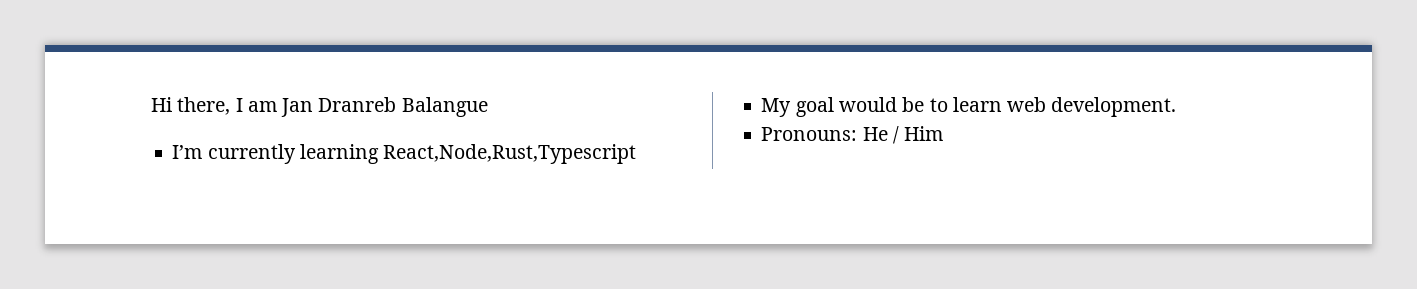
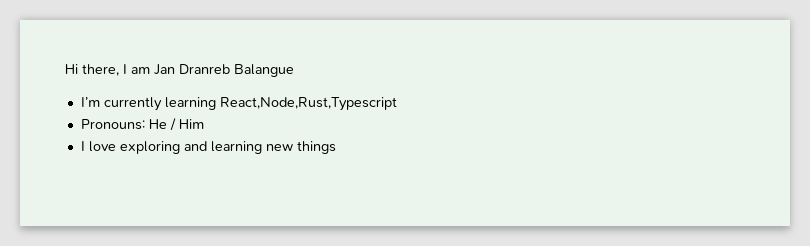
- My goal would be to learn web development.
  Pronouns: He / Him
+ I love exploring and learning new things

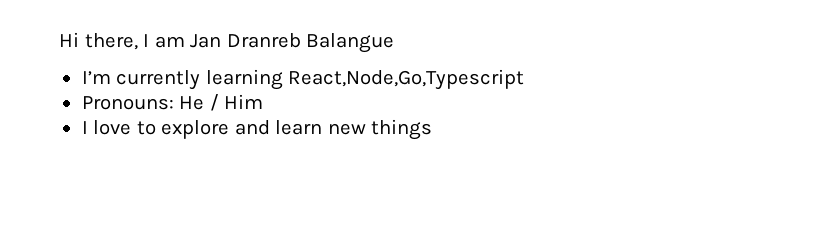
- I’m currently learning React,Node,Rust,Typescript
+ I’m currently learning React,Node,Go,Typescript
- I love exploring and learning new things
+ I love to explore and learn new things

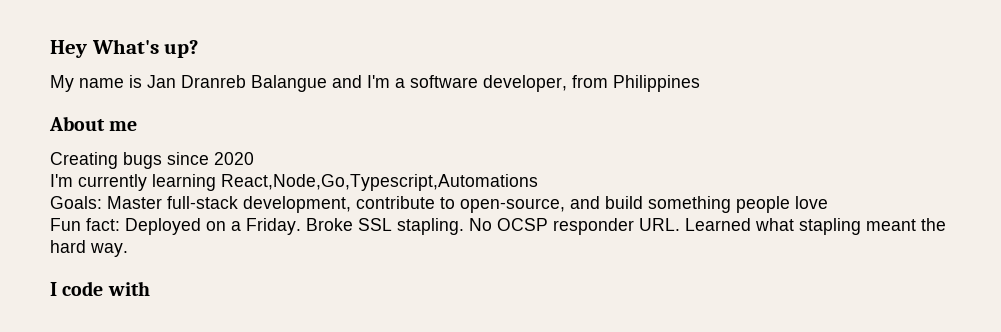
- Hi there, I am Jan Dranreb Balangue
- I’m currently learning React,Node,Go,Typescript
- Pronouns: He / Him
- I love to explore and learn new things
+ Hey What's up?
+ My name is Jan Dranreb Balangue and I'm a software developer, from Philippines
+ About me
+ Creating bugs since 2020
+ I'm currently learning React,Node,Go,Typescript,Automations
+ Goals: Master full-stack development, contribute to open-source, and build something people love
+ Fun fact: Deployed on a Friday. Broke SSL stapling. No OCSP responder URL. Learned what stapling meant the hard way.
+ I code with

